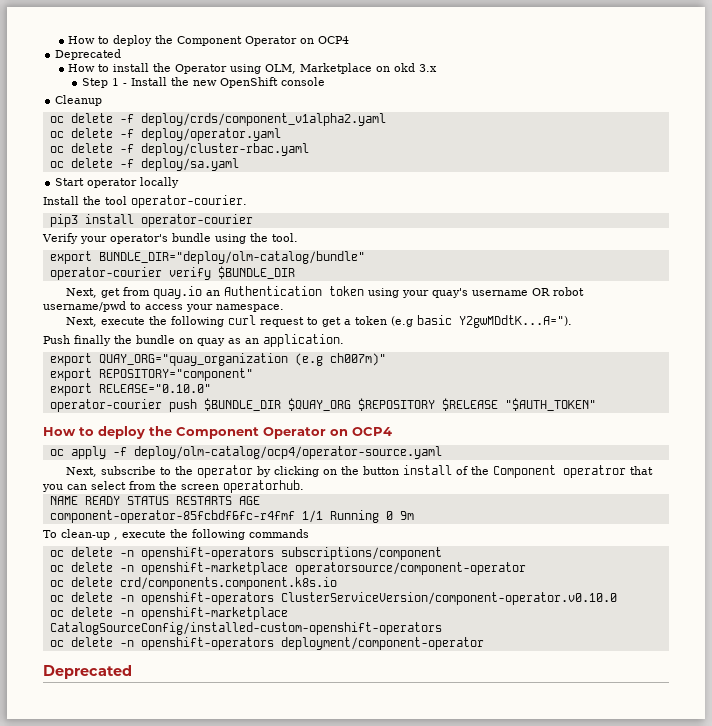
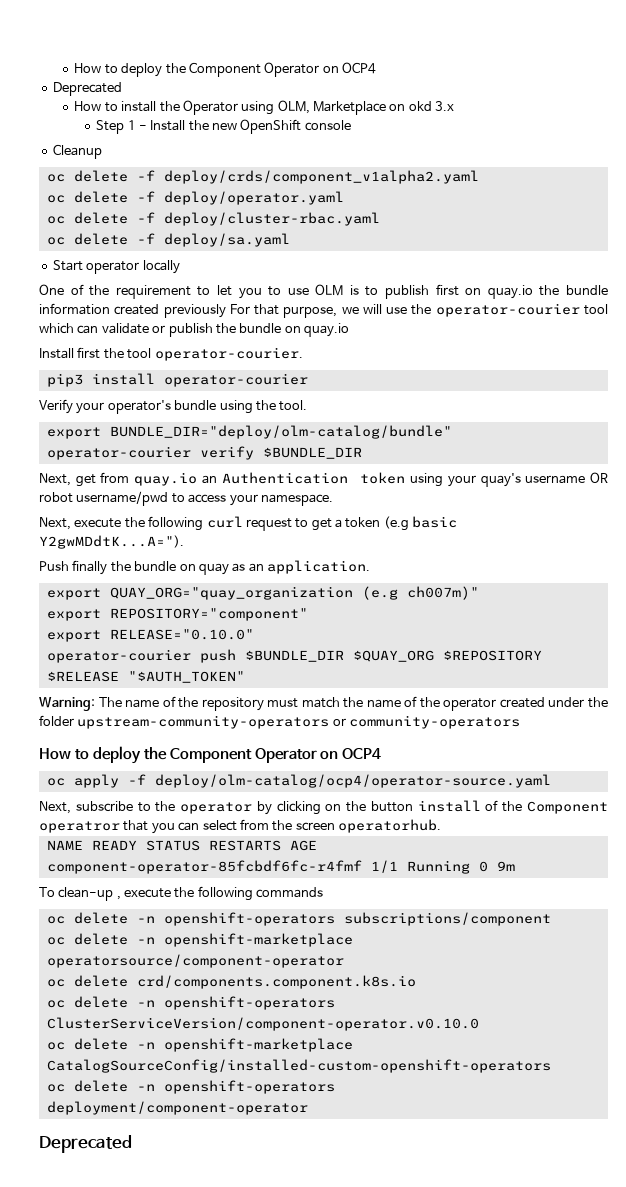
- Install the tool operator-courier.
+ One of the requirement to let you to use OLM is to publish first on quay.io the bundle information created previously For that purpose, we will use the operator-courier tool which can validate or publish the bundle on quay.io
+ Install first the tool operator-courier.
+ Warning: The name of the repository must match the name of the operator created under the folder upstream-community-operators or community-operators

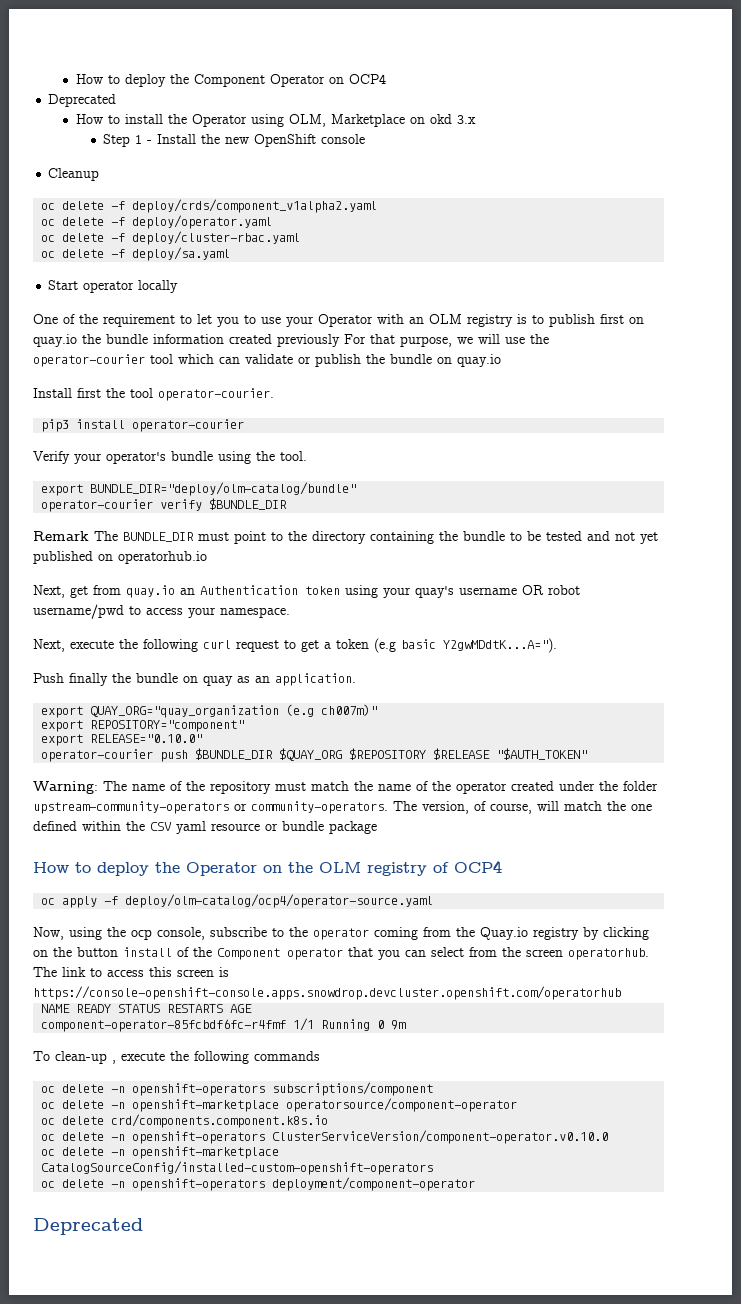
- One of the requirement to let you to use OLM is to publish first on quay.io the bundle information created previously For that purpose, we will use the operator-courier tool which can validate or publish the bundle on quay.io
+ One of the requirement to let you to use your Operator with an OLM registry is to publish first on quay.io the bundle information created previously For that purpose, we will use the operator-courier tool which can validate or publish the bundle on quay.io
+ Remark The BUNDLE_DIR must point to the directory containing the bundle to be tested and not yet published on operatorhub.io
- Warning: The name of the repository must match the name of the operator created under the folder upstream-community-operators or community-operators
- How to deploy the Component Operator on OCP4
+ Warning: The name of the repository must match the name of the operator created under the folder upstream-community-operators or community-operators. The version, of course, will match the one defined within the CSV yaml resource or bundle package
+ How to deploy the Operator on the OLM registry of OCP4
- Next, subscribe to the operator by clicking on the button install of the Component operatror that you can select from the screen operatorhub.
+ Now, using the ocp console, subscribe to the operator coming from the Quay.io registry by clicking on the button install of the Component operator that you can select from the screen operatorhub. The link to access this screen is https://console-openshift-console.apps.snowdrop.devcluster.openshift.com/operatorhub

